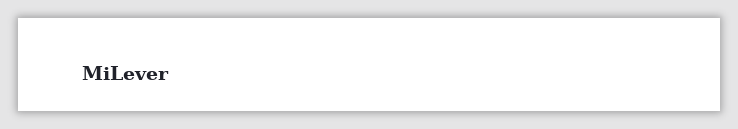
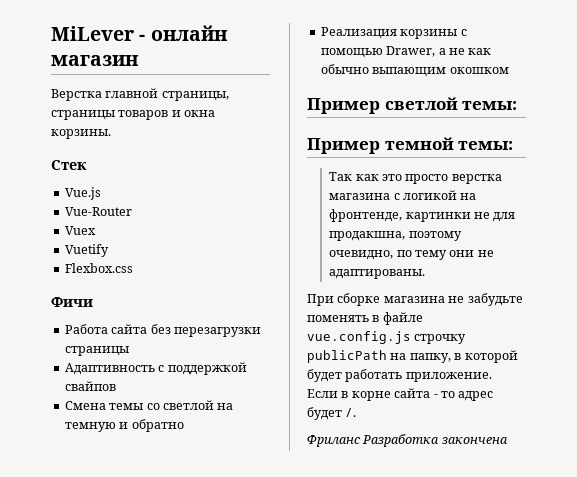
- MiLever
+ MiLever - онлайн магазин
+ Верстка главной страницы, страницы товаров и окна корзины.
+ Стек
+ Vue.js
+ Vue-Router
+ Vuex
+ Vuetify
+ Flexbox.css
+ Фичи
+ Работа сайта без перезагрузки страницы
+ Адаптивность с поддержкой свайпов
+ Смена темы со светлой на темную и обратно
+ Реализация корзины с помощью Drawer, а не как обычно выпающим окошком
+ Пример светлой темы:
+ Пример темной темы:
+ Так как это просто верстка магазина с логикой на фронтенде, картинки не для продакшна, поэтому очевидно, по тему они не адаптированы.
+ При сборке магазина не забудьте поменять в файле vue.config.js строчку publicPath на папку, в которой будет работать приложение. Если в корне сайта - то адрес будет /.
+ Фриланс Разработка закончена

